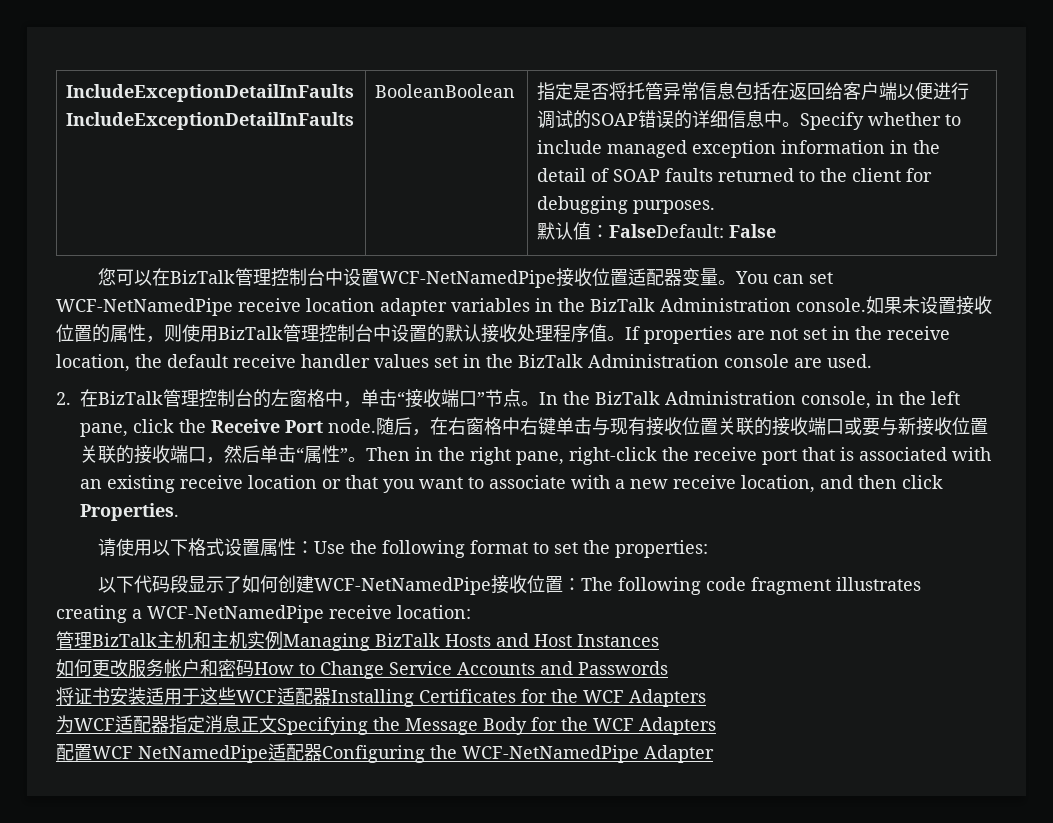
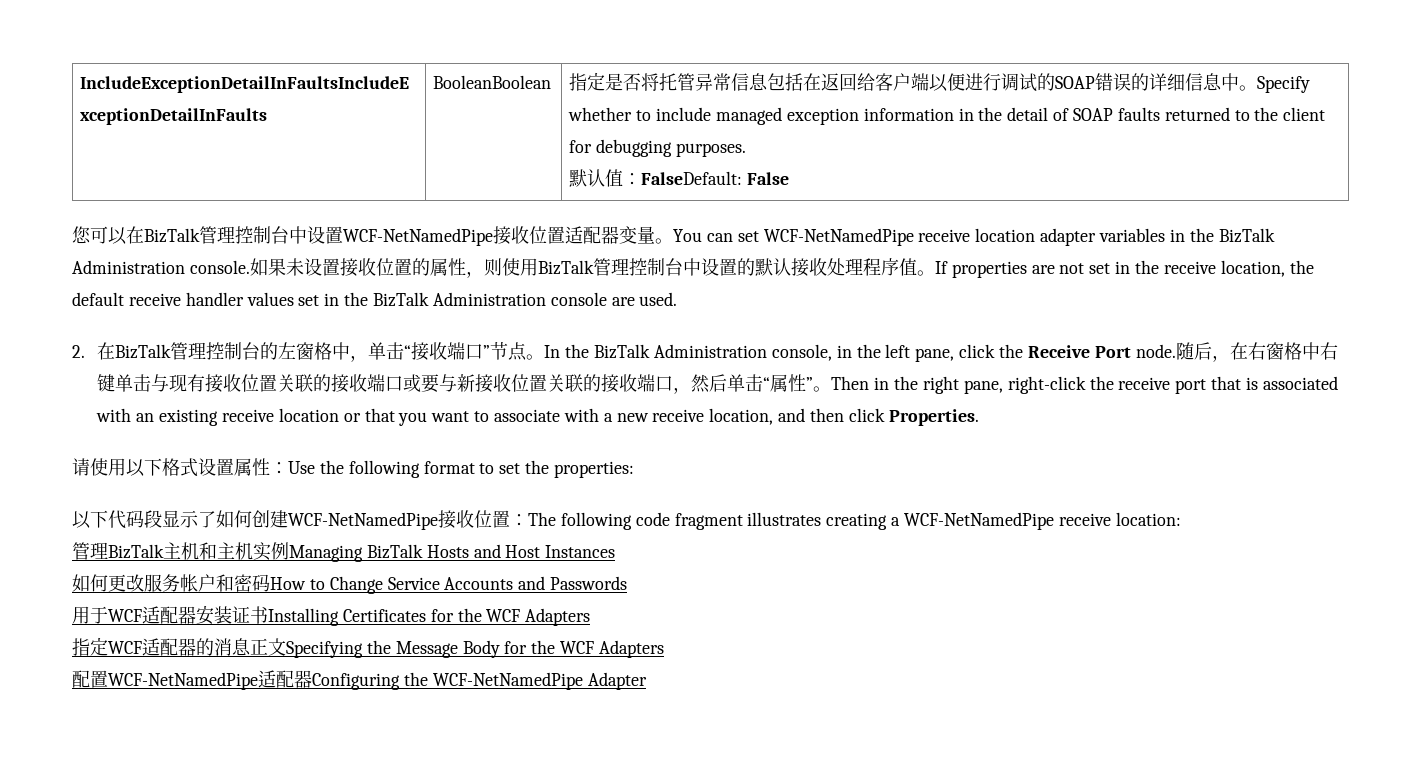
- 将证书安装适用于这些WCF适配器Installing Certificates for the WCF Adapters
+ 用于WCF适配器安装证书Installing Certificates for the WCF Adapters
- 为WCF适配器指定消息正文Specifying the Message Body for the WCF Adapters
+ 指定WCF适配器的消息正文Specifying the Message Body for the WCF Adapters
- 配置WCF NetNamedPipe适配器Configuring the WCF-NetNamedPipe Adapter
+ 配置WCF-NetNamedPipe适配器Configuring the WCF-NetNamedPipe Adapter

